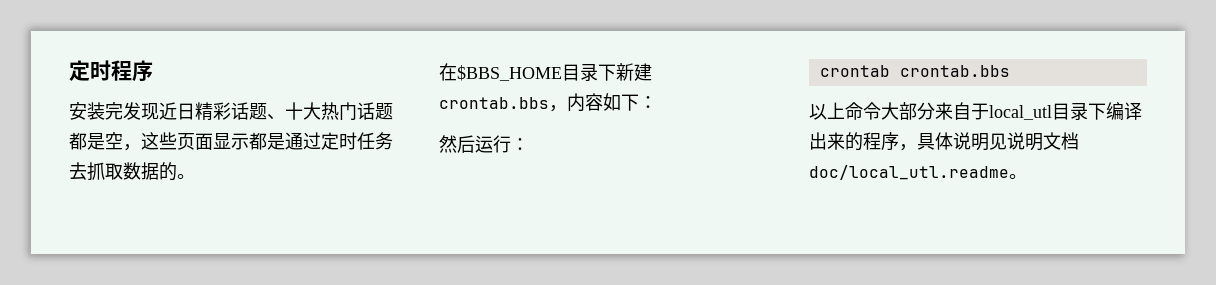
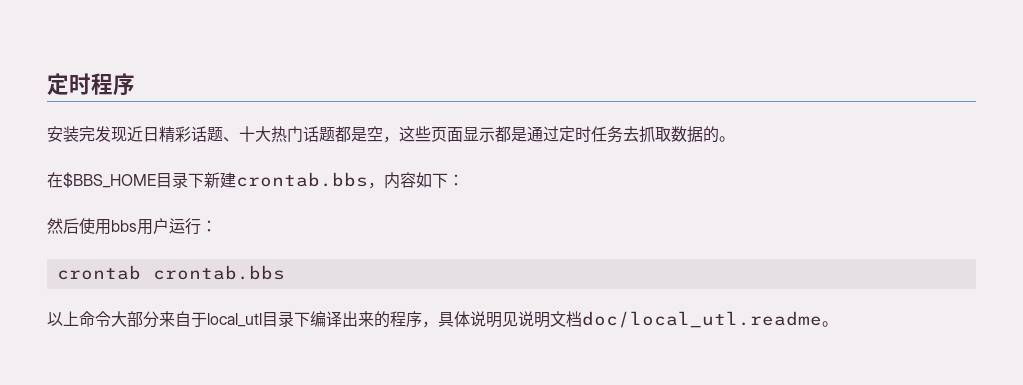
- 然后运行：
+ 然后使用bbs用户运行：

